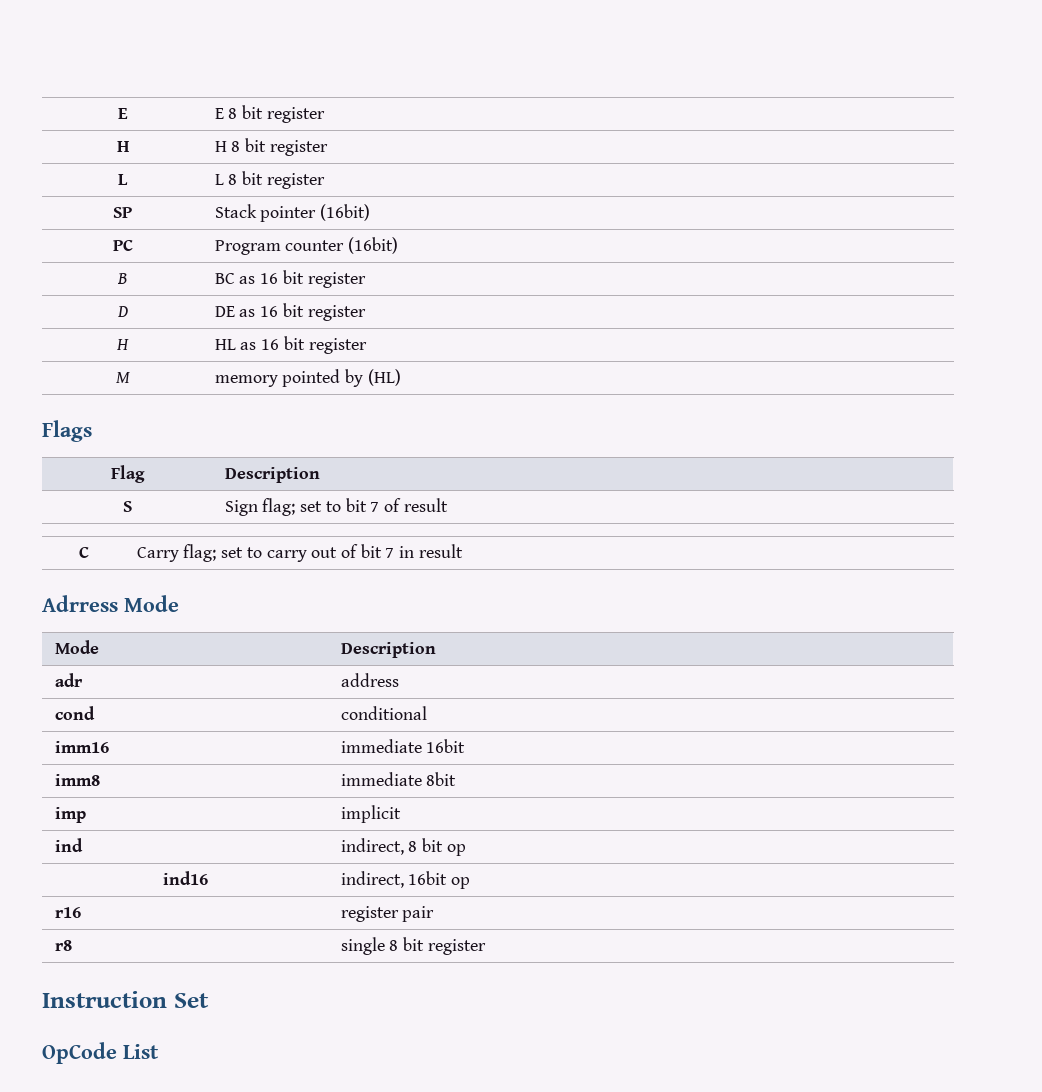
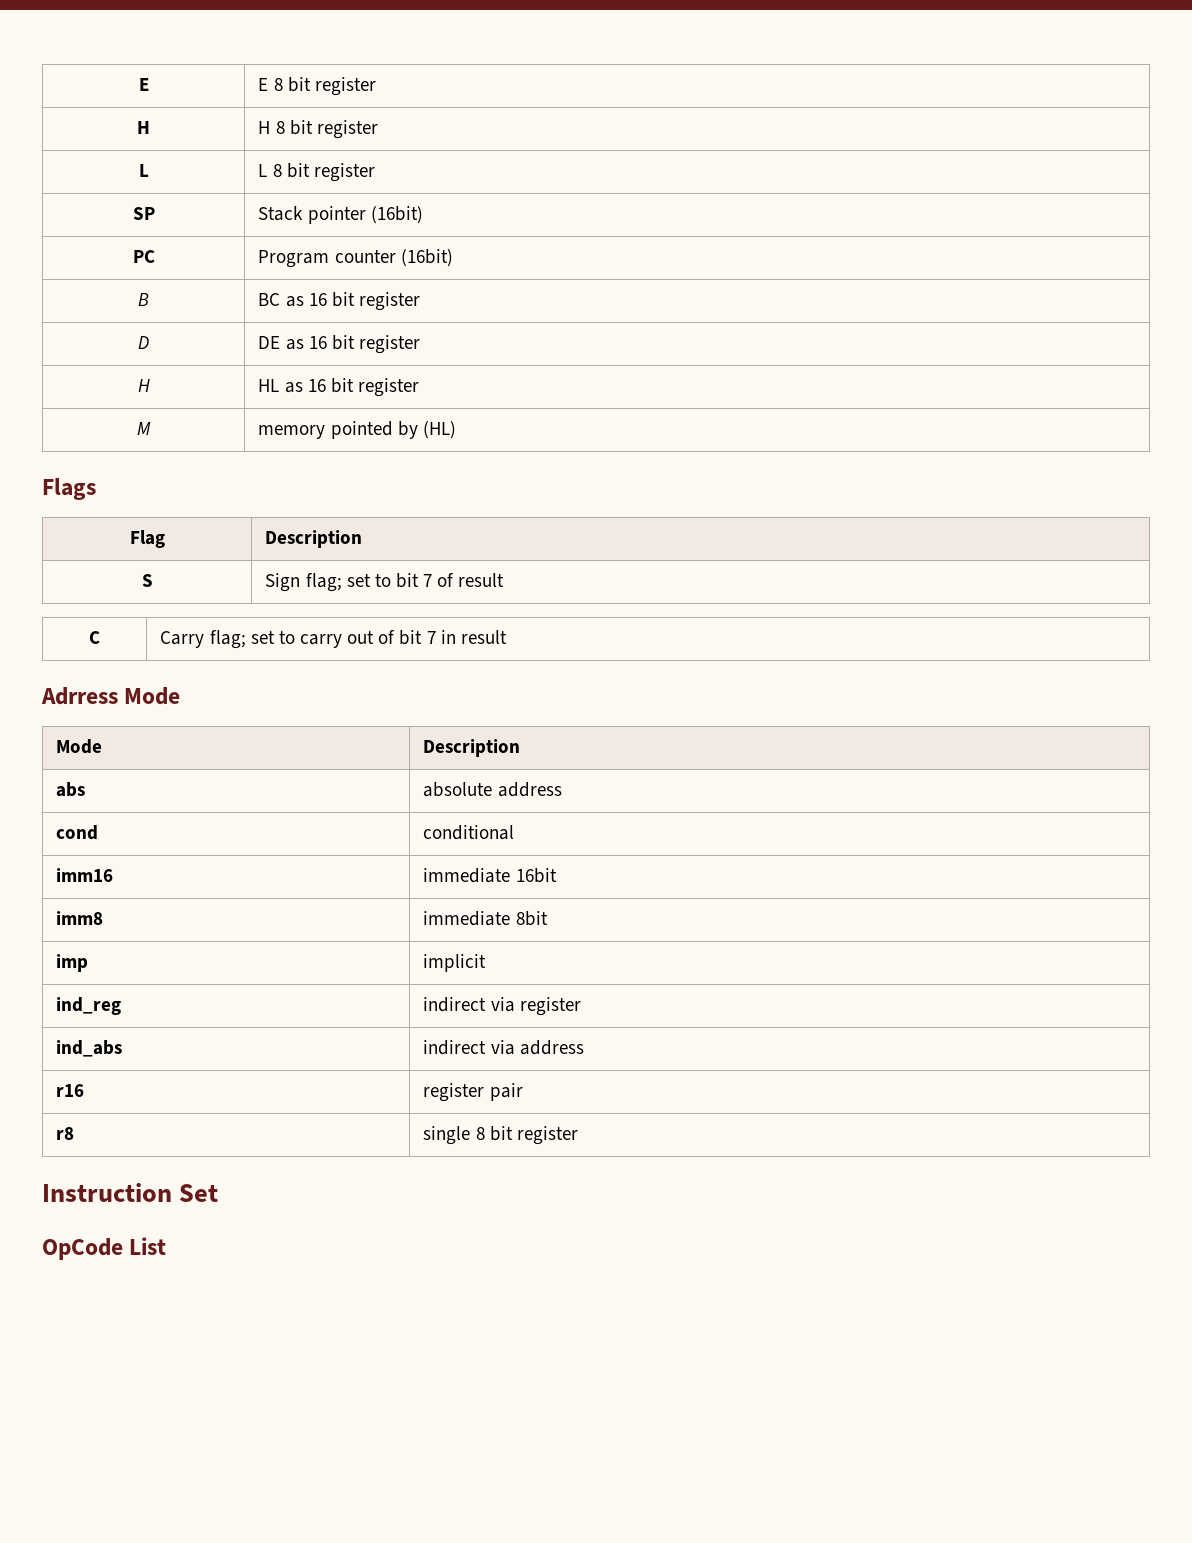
- adr | address
+ abs | absolute address
- ind | indirect, 8 bit op
- ind16 | indirect, 16bit op
+ ind_reg | indirect via register
+ ind_abs | indirect via address

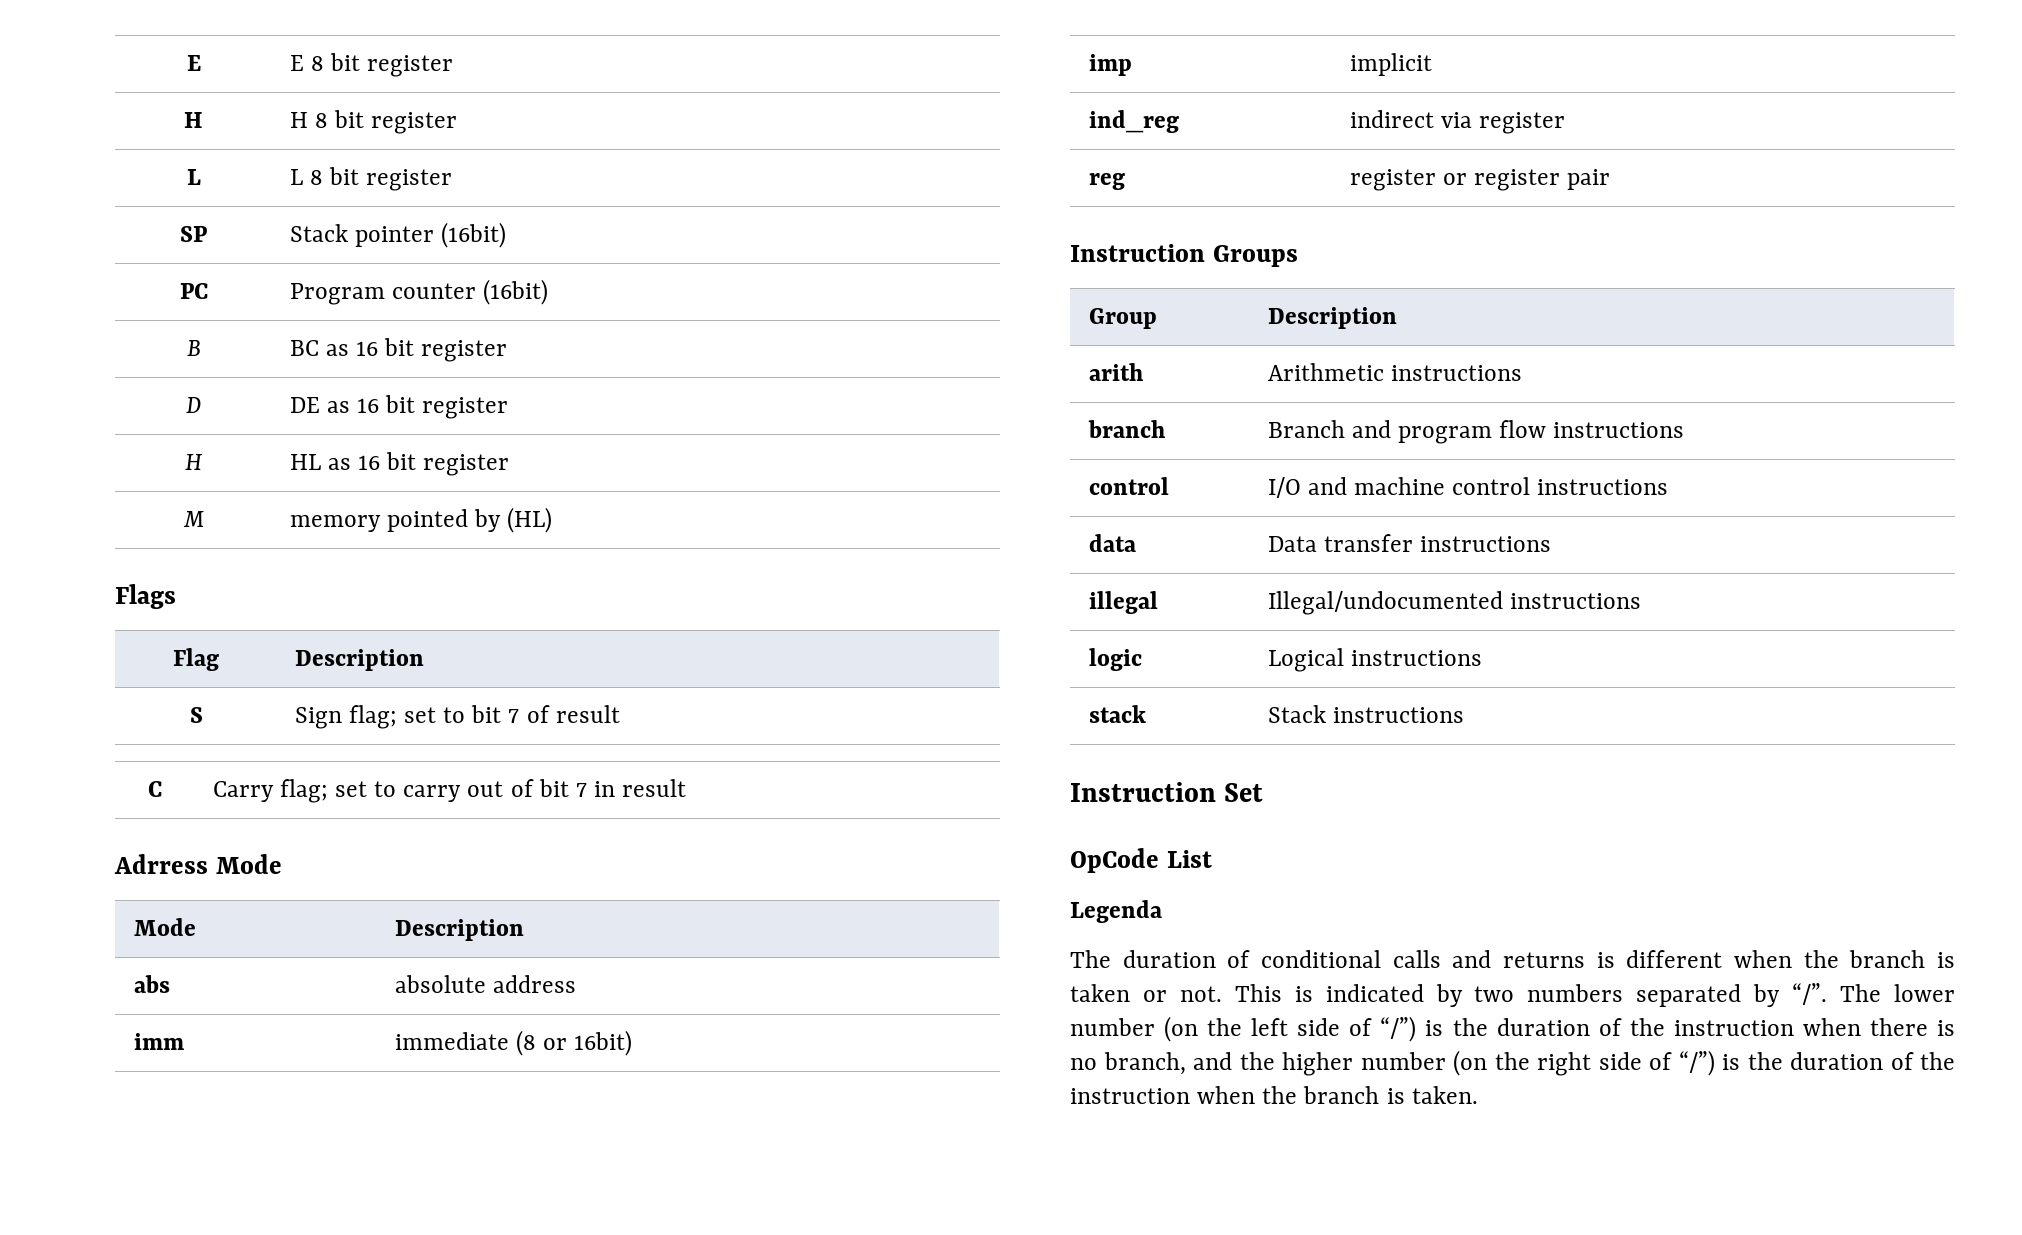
- cond | conditional
- imm16 | immediate 16bit
- imm8 | immediate 8bit
+ imm | immediate (8 or 16bit)
- ind_abs | indirect via address
- r16 | register pair
+ reg | register or register pair
- r8 | single 8 bit register
+ Instruction Groups
+ Group | Description
+ arith | Arithmetic instructions
+ branch | Branch and program flow instructions
+ control | I/O and machine control instructions
+ data | Data transfer instructions
+ illegal | Illegal/undocumented instructions
+ logic | Logical instructions
+ stack | Stack instructions
  Instruction Set
  OpCode List
+ Legenda
+ The duration of conditional calls and returns is different when the branch is taken or not. This is indicated by two numbers separated by “/”. The lower number (on the left side of “/”) is the duration of the instruction when there is no branch, and the higher number (on the right side of “/”) is the duration of the instruction when the branch is taken.

